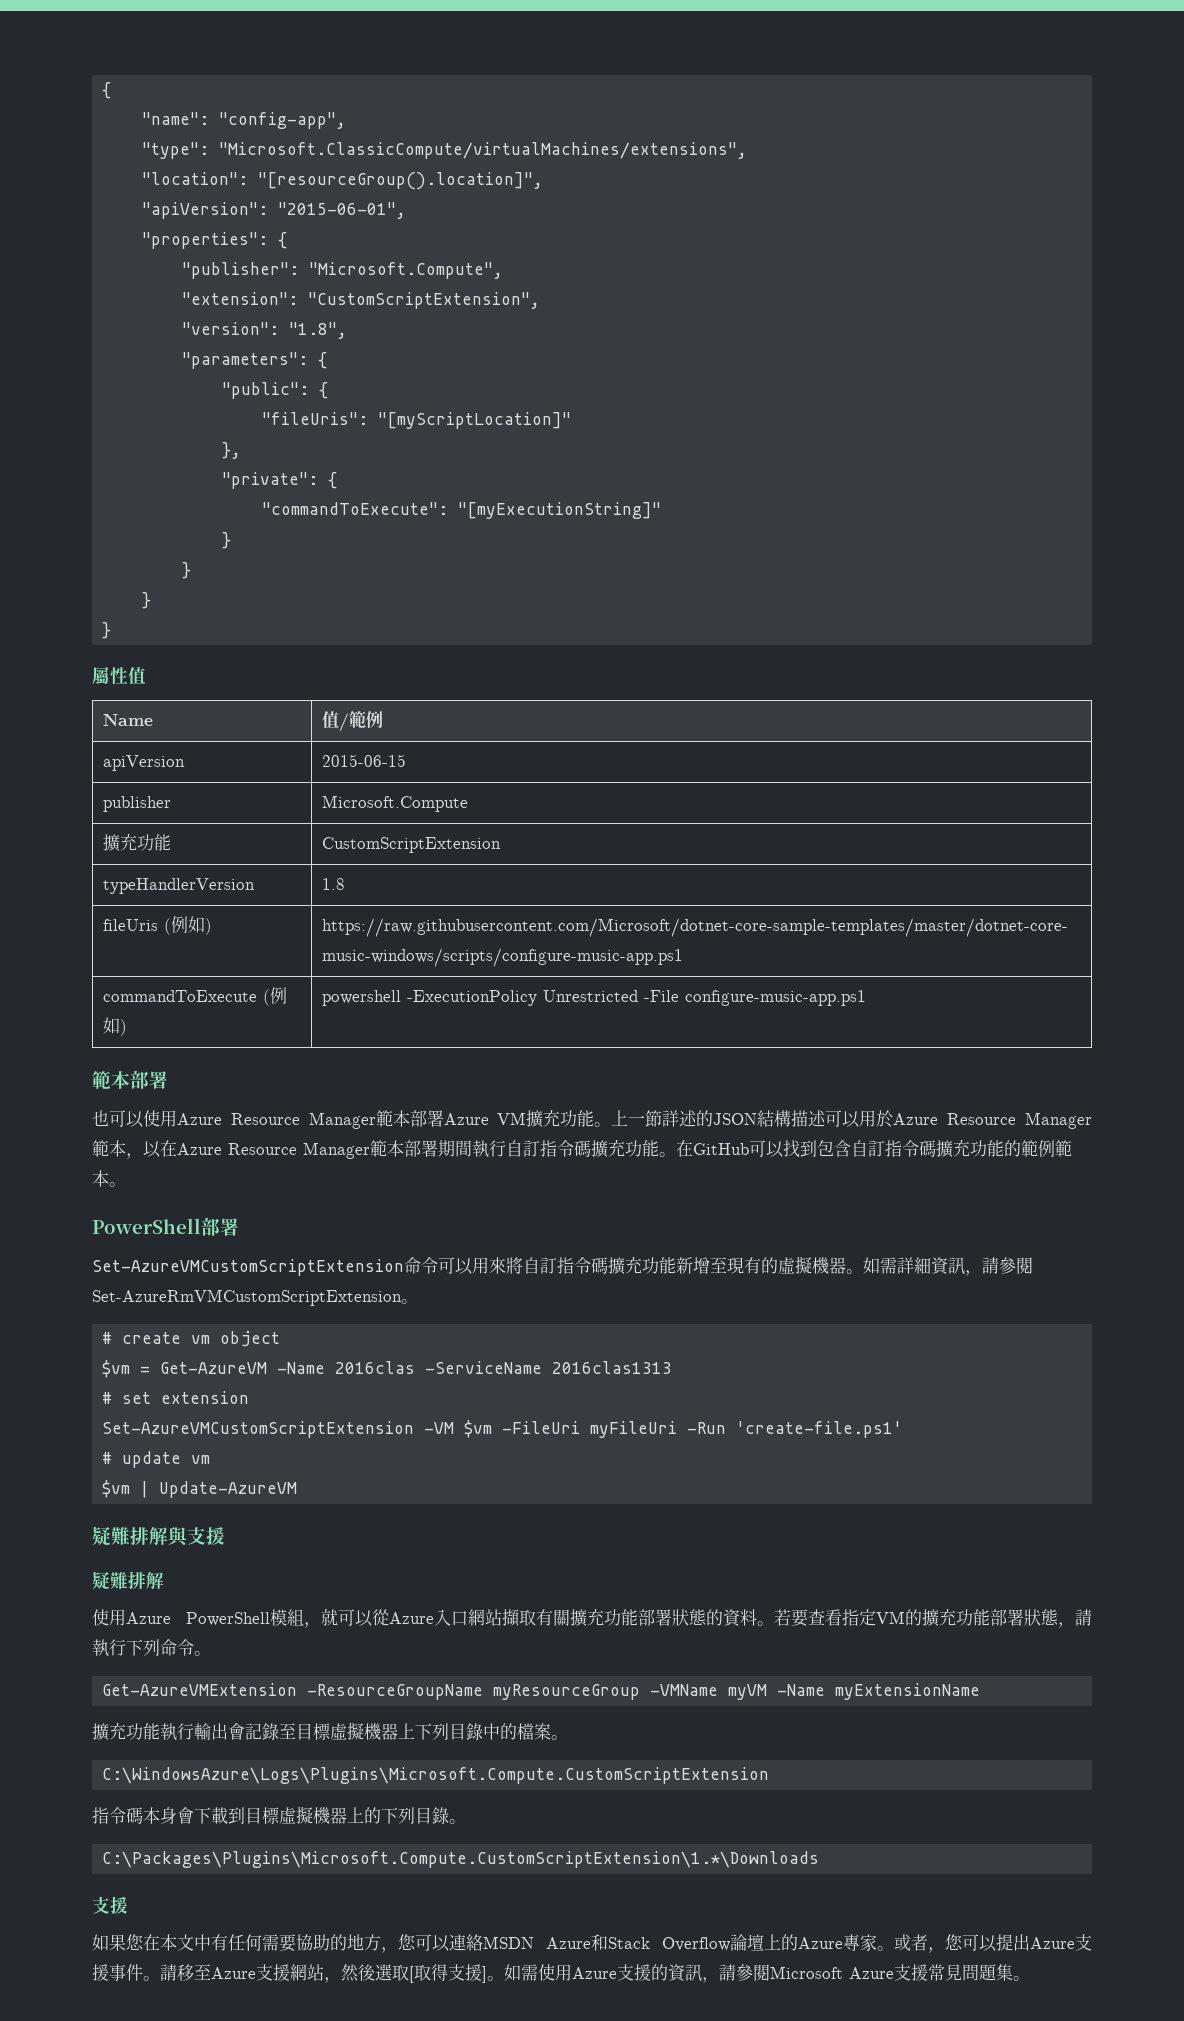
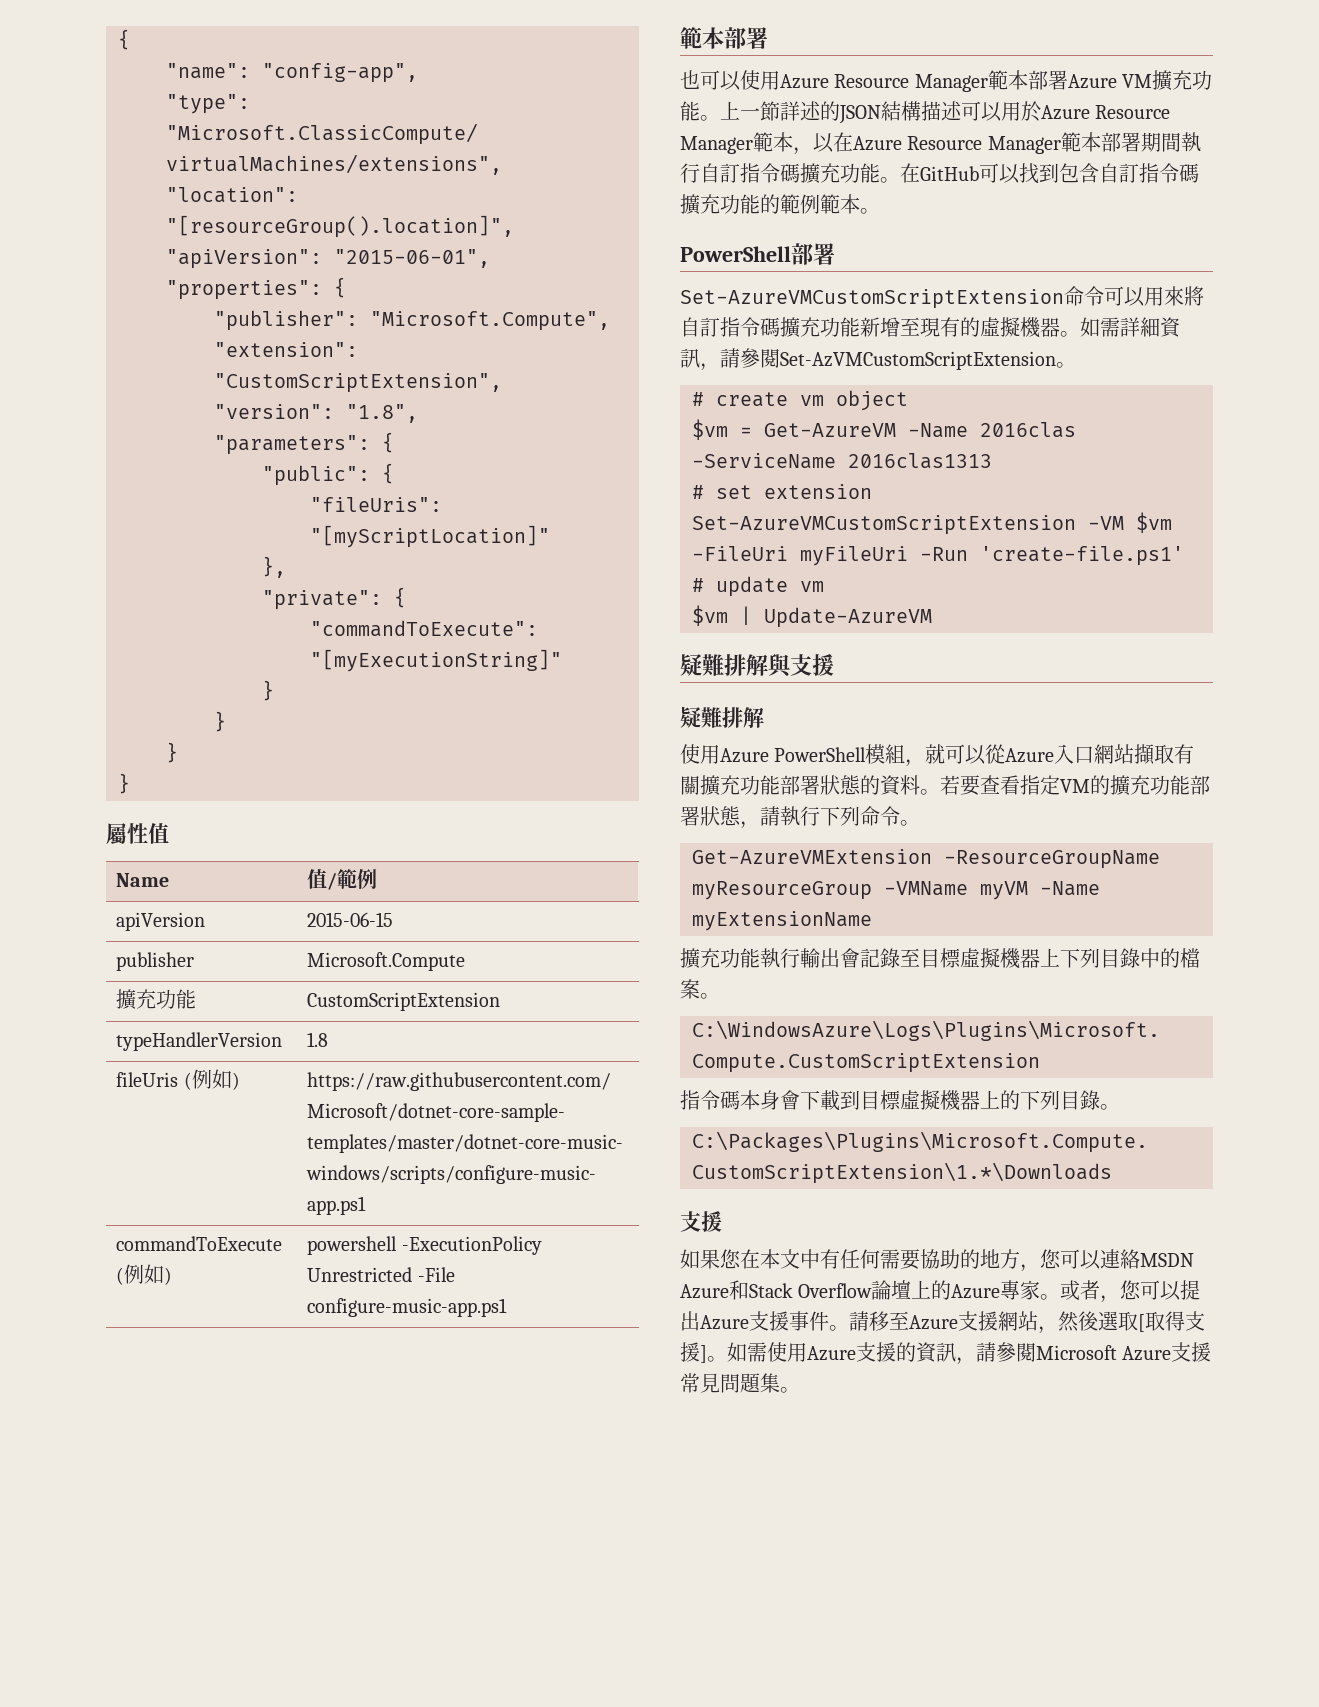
- 如需詳細資訊，請參閱Set-AzureRmVMCustomScriptExtension。
+ 如需詳細資訊，請參閱Set-AzVMCustomScriptExtension。

